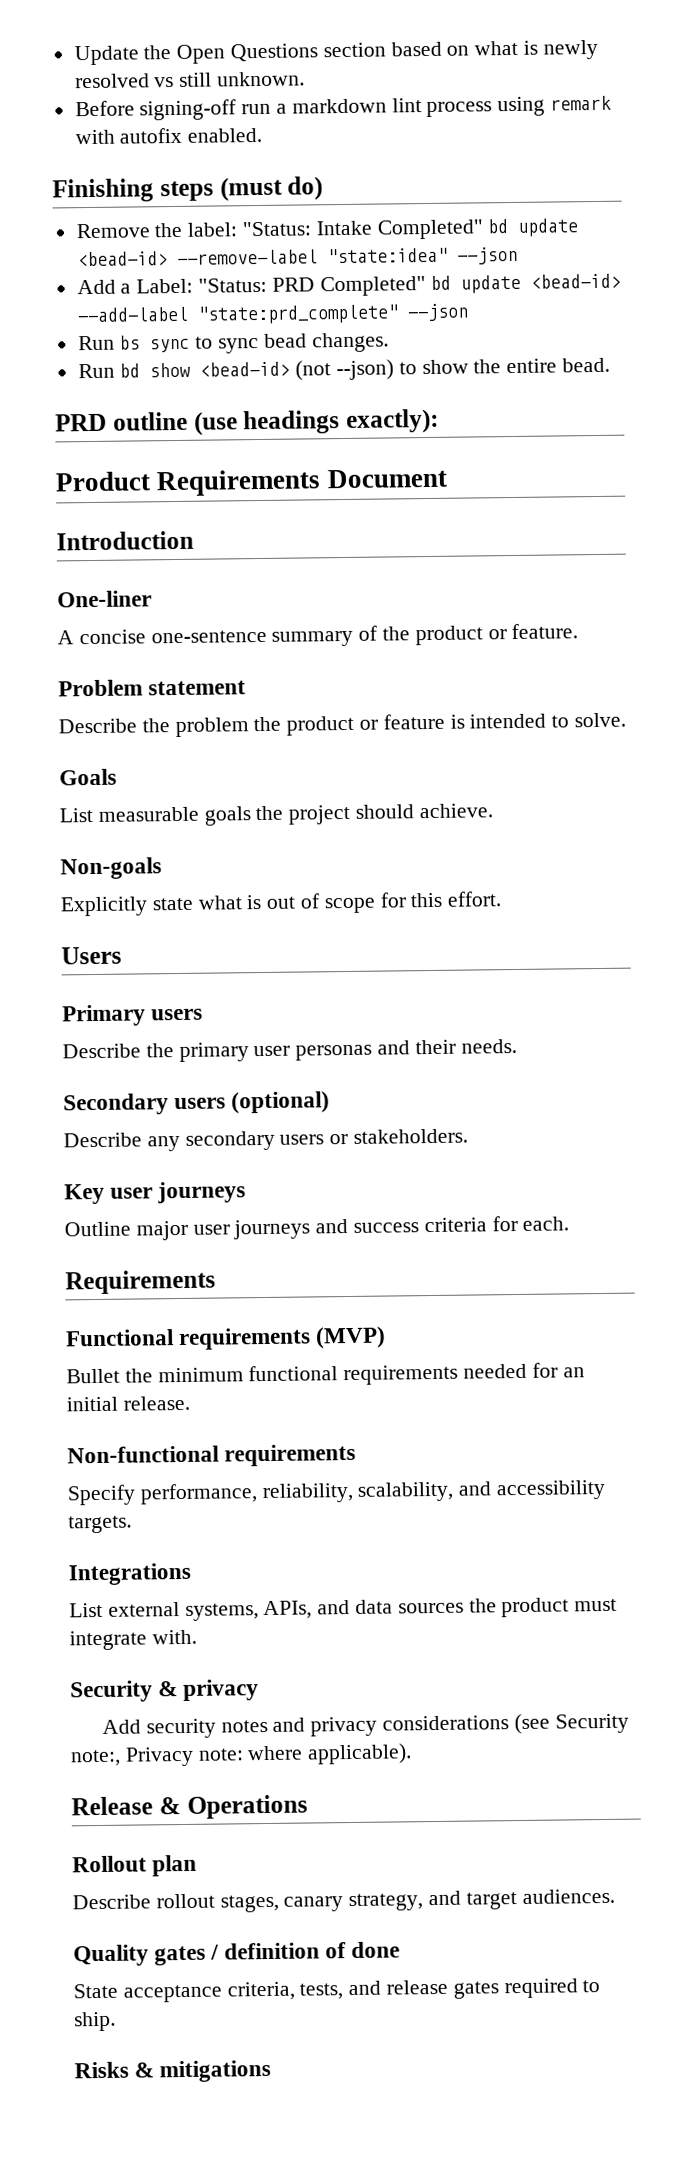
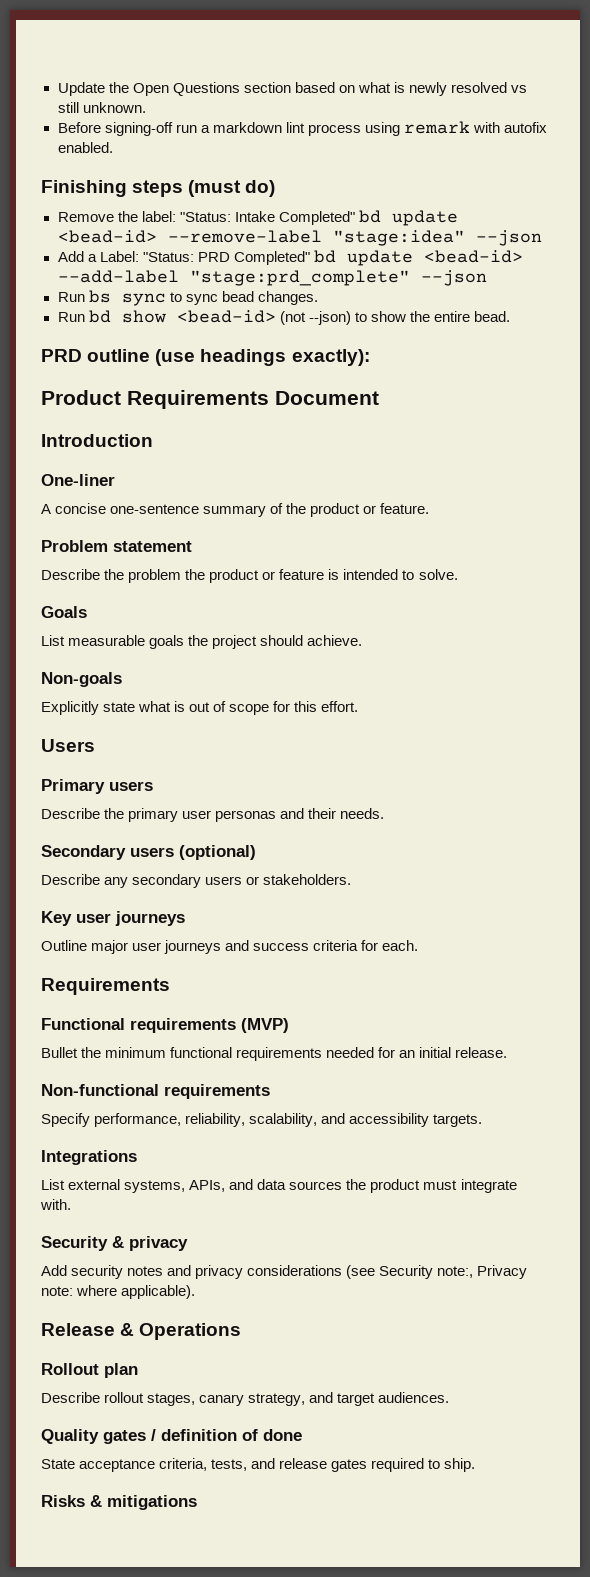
- Remove the label: "Status: Intake Completed" bd update <bead-id> --remove-label "state:idea" --json
+ Remove the label: "Status: Intake Completed" bd update <bead-id> --remove-label "stage:idea" --json
- Add a Label: "Status: PRD Completed" bd update <bead-id> --add-label "state:prd_complete" --json
+ Add a Label: "Status: PRD Completed" bd update <bead-id> --add-label "stage:prd_complete" --json

